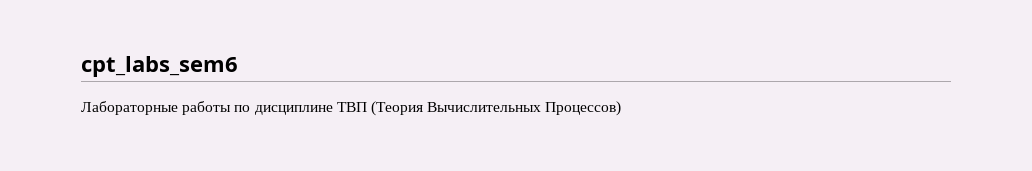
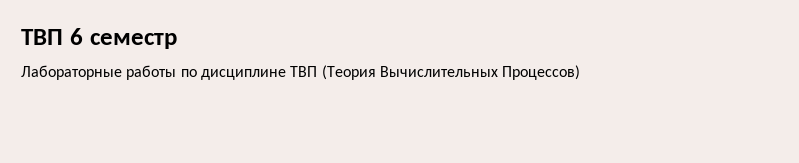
- cpt_labs_sem6
+ ТВП 6 семестр

